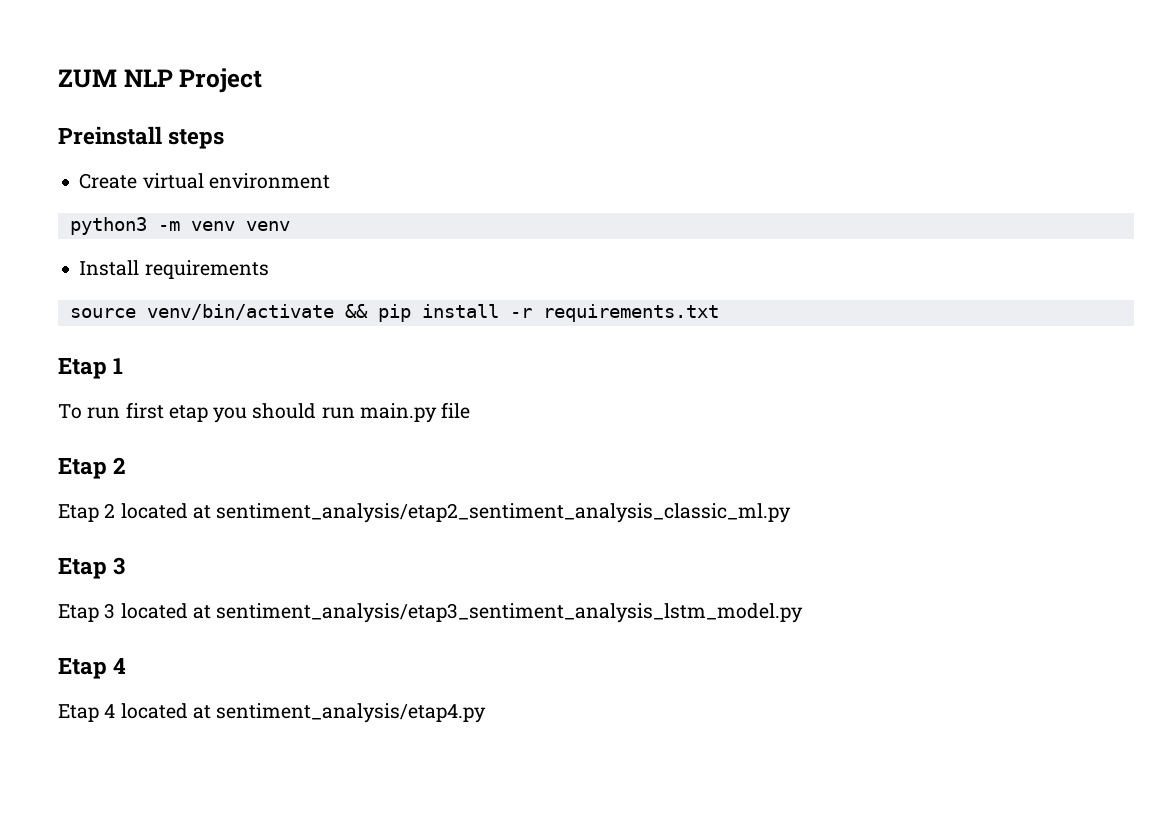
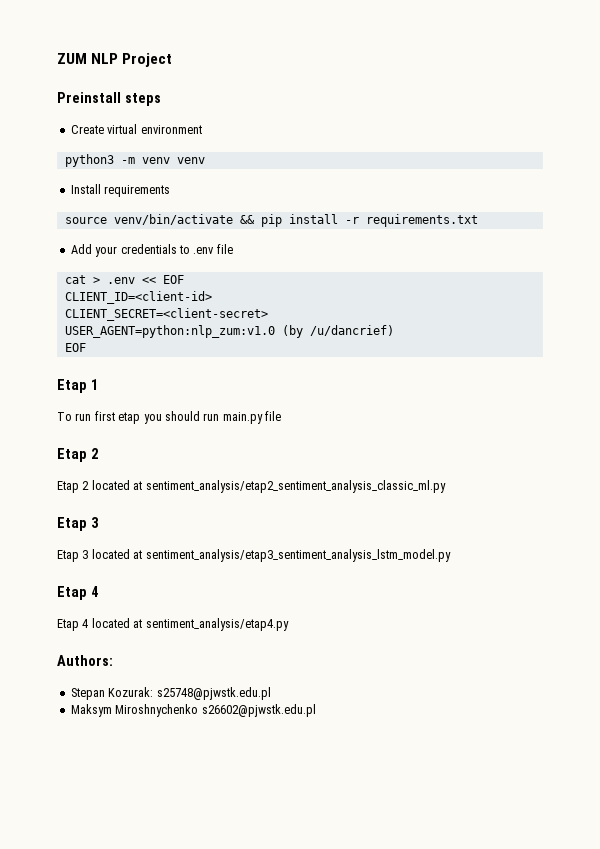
+ Add your credentials to .env file
+ cat > .env << EOF
+ CLIENT_ID=<client-id>
+ CLIENT_SECRET=<client-secret>
+ USER_AGENT=python:nlp_zum:v1.0 (by /u/dancrief)
+ EOF
+ Authors:
+ Stepan Kozurak: s25748@pjwstk.edu.pl
+ Maksym Miroshnychenko s26602@pjwstk.edu.pl

